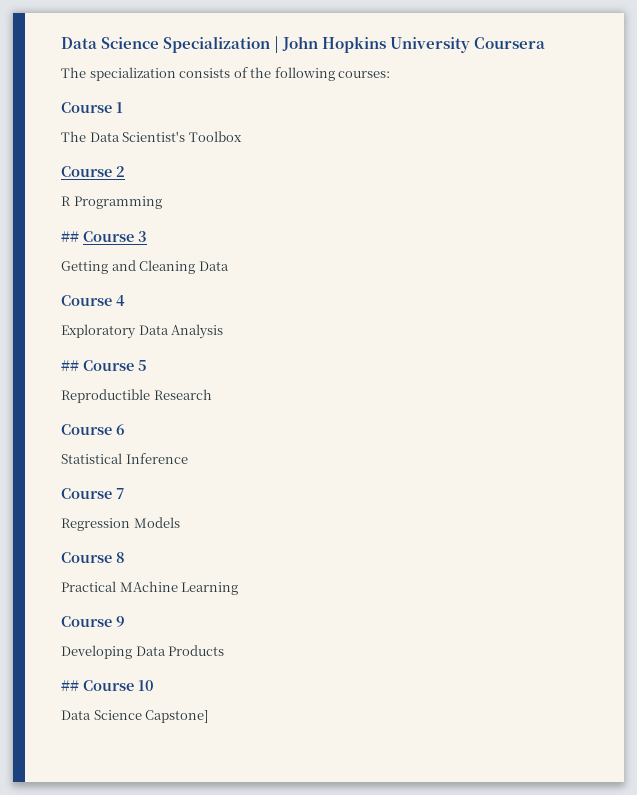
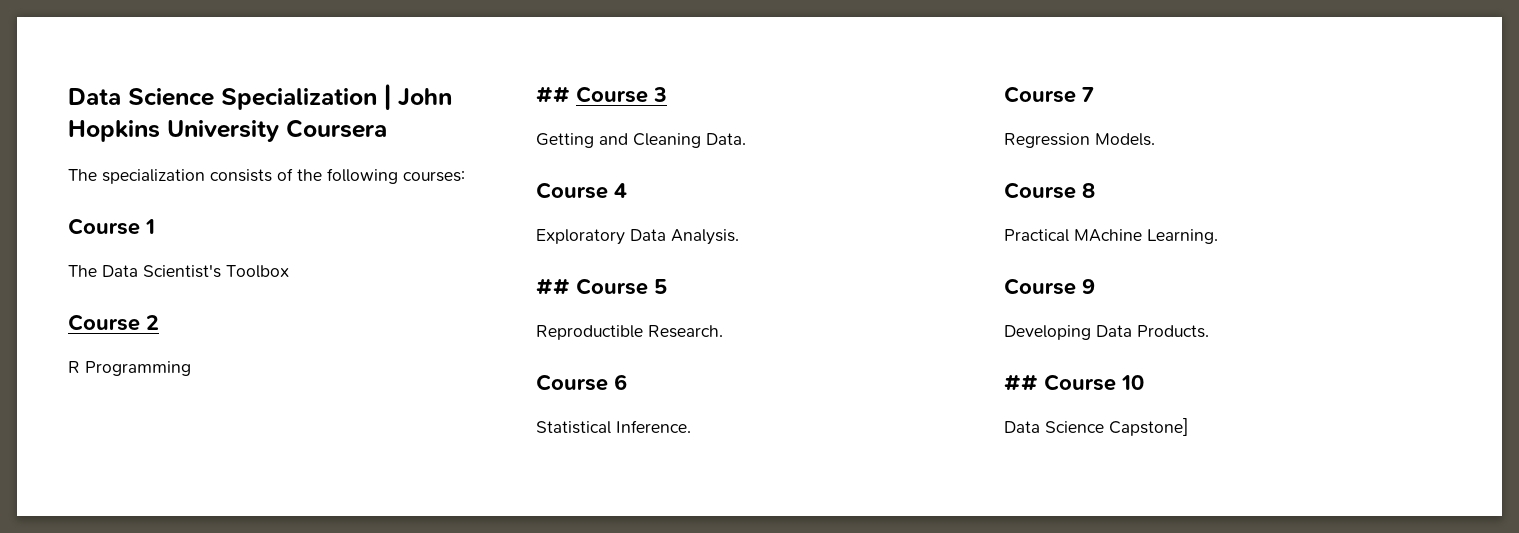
- Getting and Cleaning Data
+ Getting and Cleaning Data.
- Exploratory Data Analysis
+ Exploratory Data Analysis.
- Reproductible Research
+ Reproductible Research.
- Statistical Inference
+ Statistical Inference.
- Regression Models
+ Regression Models.
- Practical MAchine Learning
+ Practical MAchine Learning.
- Developing Data Products
+ Developing Data Products.

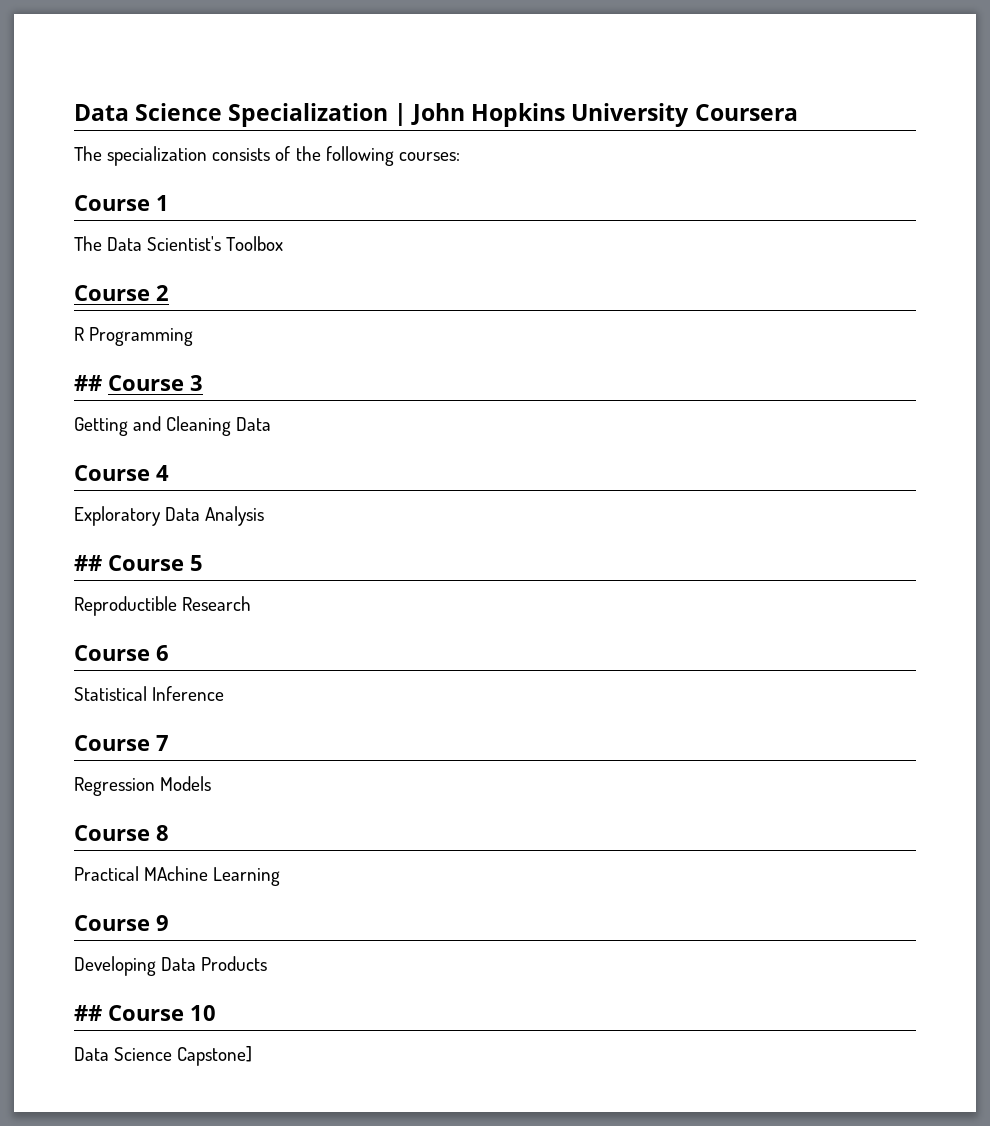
- Getting and Cleaning Data.
+ Getting and Cleaning Data
- Exploratory Data Analysis.
+ Exploratory Data Analysis
- Reproductible Research.
+ Reproductible Research
- Statistical Inference.
+ Statistical Inference
- Regression Models.
+ Regression Models
- Practical MAchine Learning.
+ Practical MAchine Learning
- Developing Data Products.
+ Developing Data Products

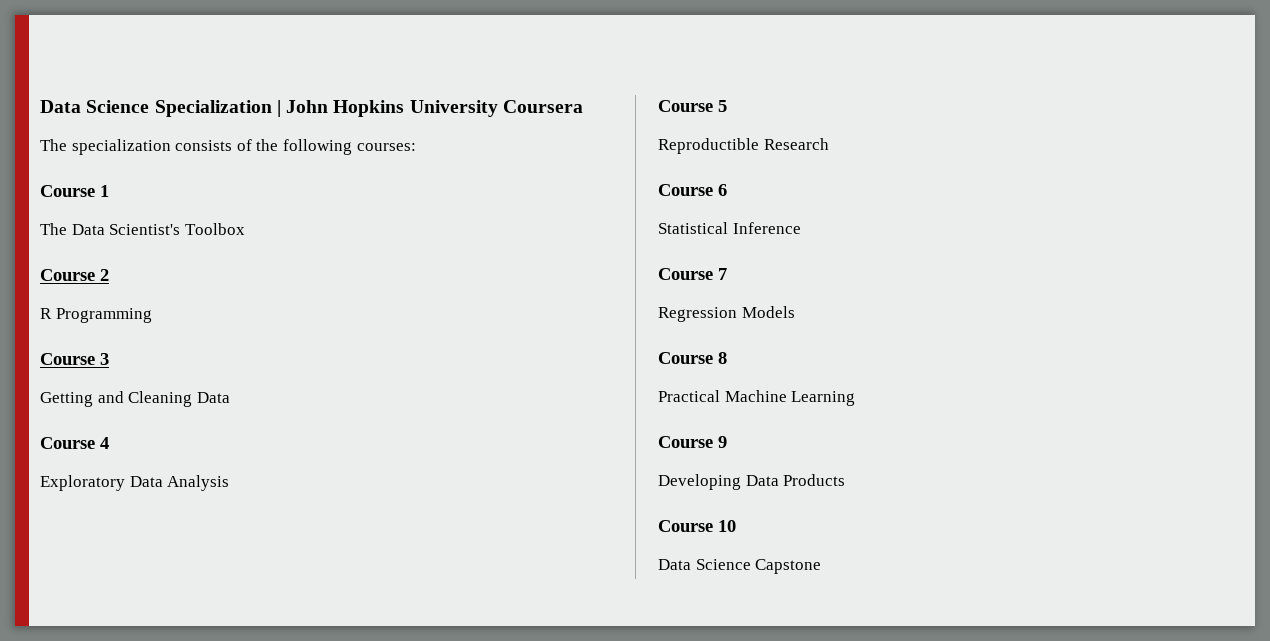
- ## Course 3
+ Course 3
- ## Course 5
+ Course 5
- Practical MAchine Learning
+ Practical Machine Learning
- ## Course 10
+ Course 10
- Data Science Capstone]
+ Data Science Capstone

